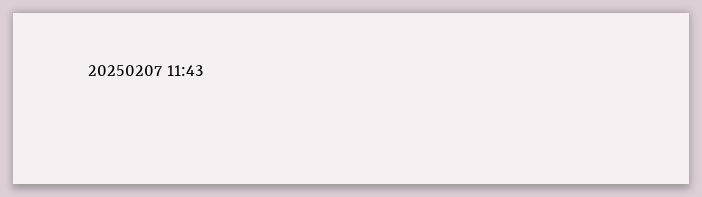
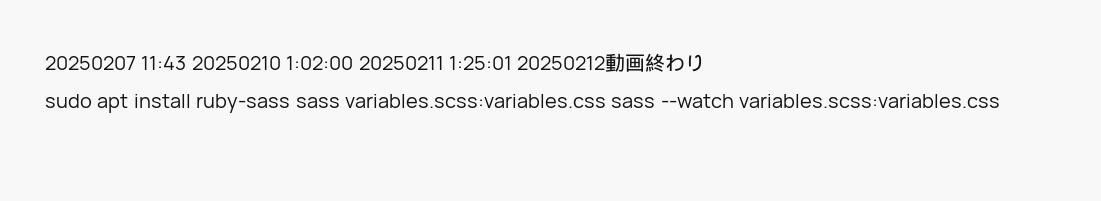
- 20250207 11:43
+ 20250207 11:43 20250210 1:02:00 20250211 1:25:01 20250212動画終わり
+ sudo apt install ruby-sass sass variables.scss:variables.css sass --watch variables.scss:variables.css

